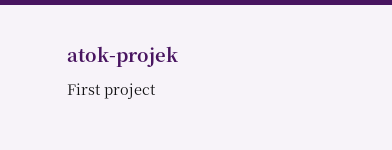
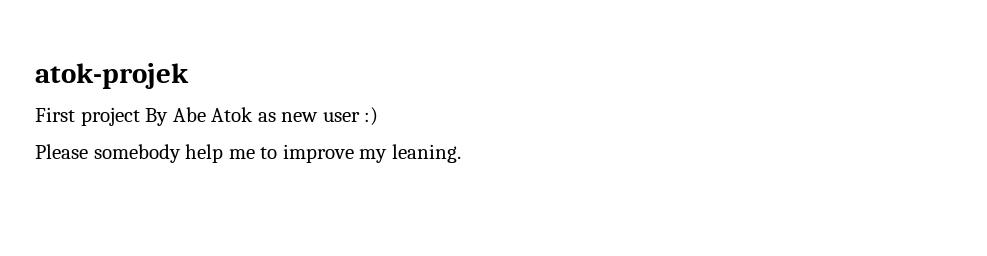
- First project
+ First project By Abe Atok as new user :)
+ Please somebody help me to improve my leaning.

